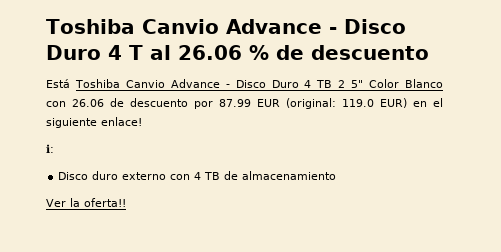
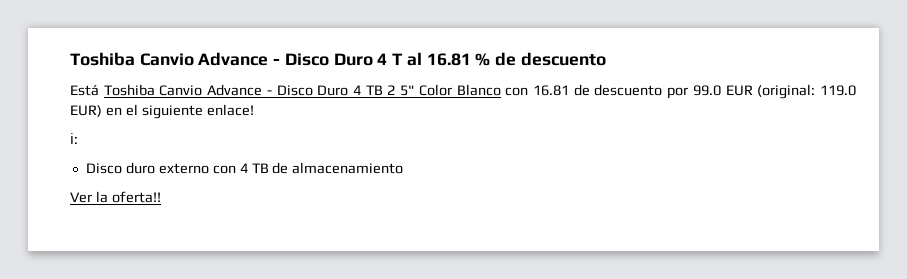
- Toshiba Canvio Advance - Disco Duro 4 T al 26.06 % de descuento
+ Toshiba Canvio Advance - Disco Duro 4 T al 16.81 % de descuento
- Está Toshiba Canvio Advance - Disco Duro 4 TB 2 5" Color Blanco con 26.06 de descuento por 87.99 EUR (original: 119.0 EUR) en el siguiente enlace!
+ Está Toshiba Canvio Advance - Disco Duro 4 TB 2 5" Color Blanco con 16.81 de descuento por 99.0 EUR (original: 119.0 EUR) en el siguiente enlace!

